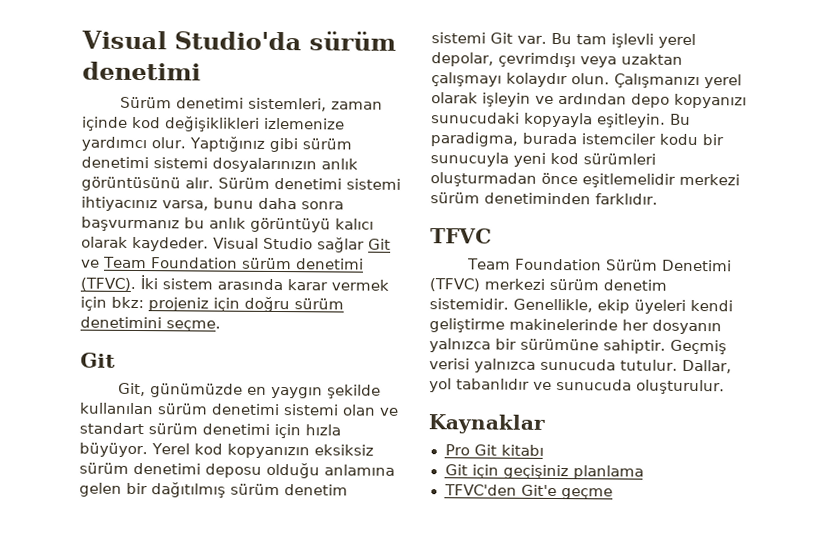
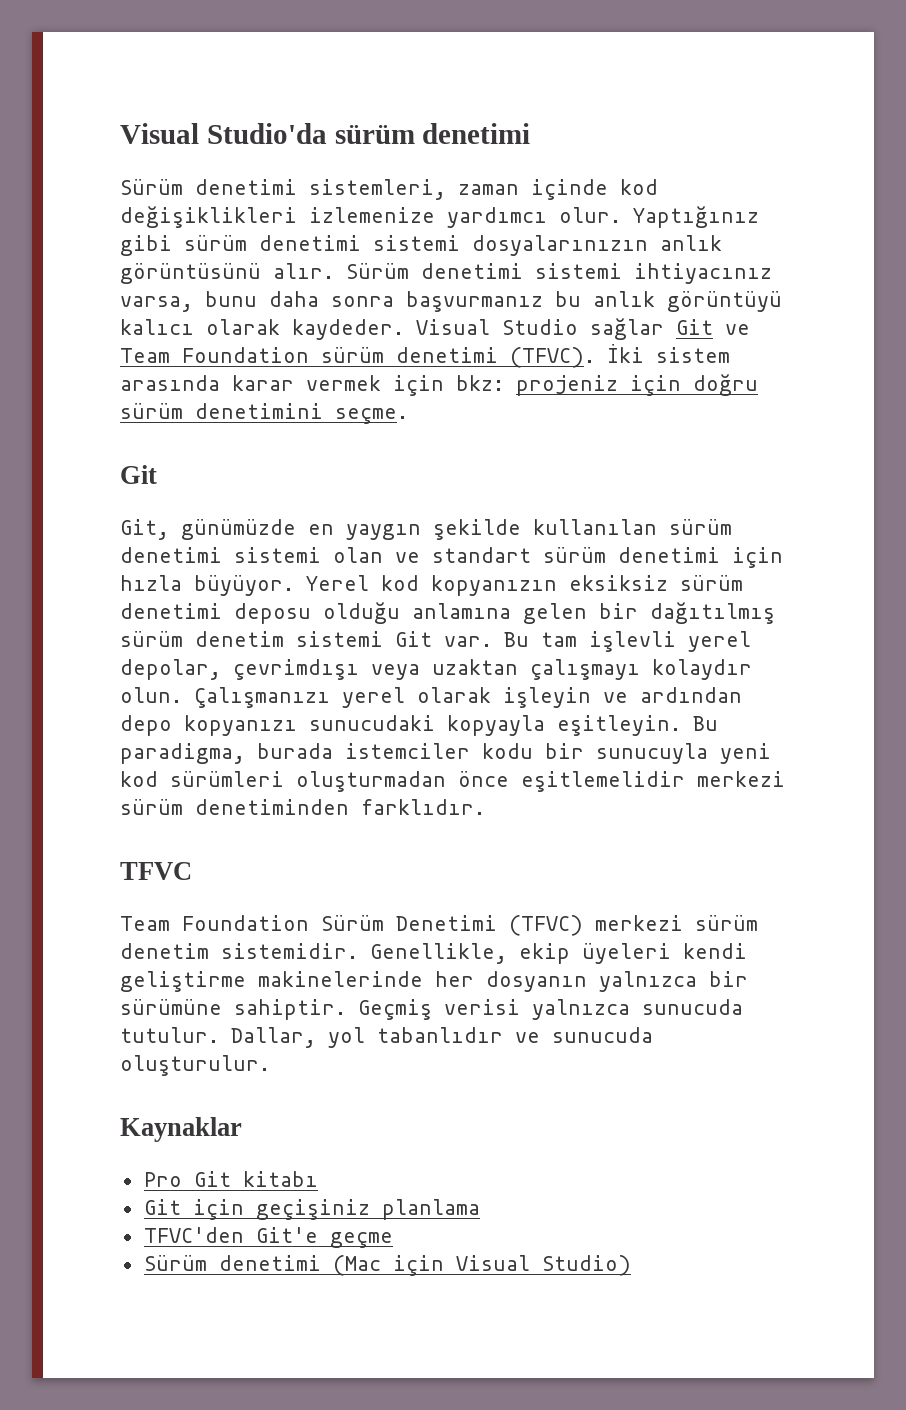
+ Sürüm denetimi (Mac için Visual Studio)

